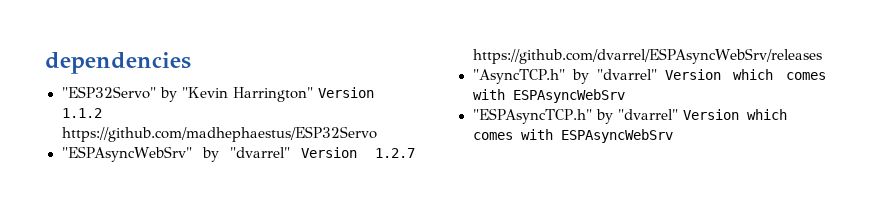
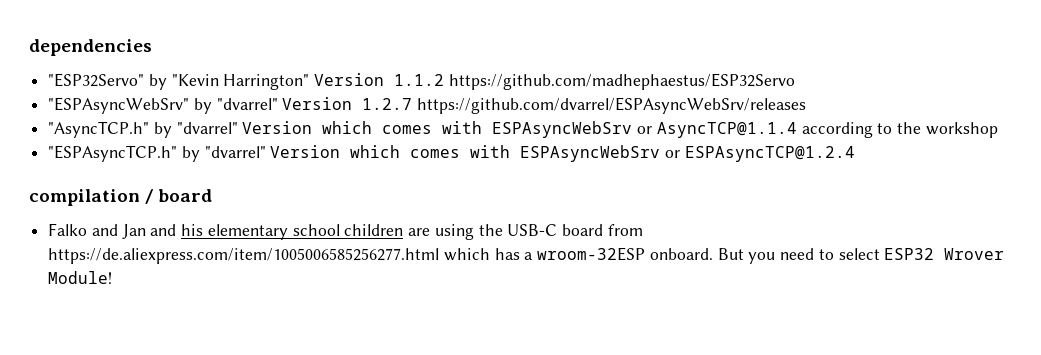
- "AsyncTCP.h" by "dvarrel" Version which comes with ESPAsyncWebSrv
+ "AsyncTCP.h" by "dvarrel" Version which comes with ESPAsyncWebSrv or AsyncTCP@1.1.4 according to the workshop
- "ESPAsyncTCP.h" by "dvarrel" Version which comes with ESPAsyncWebSrv
+ "ESPAsyncTCP.h" by "dvarrel" Version which comes with ESPAsyncWebSrv or ESPAsyncTCP@1.2.4
+ compilation / board
+ Falko and Jan and his elementary school children are using the USB-C board from https://de.aliexpress.com/item/1005006585256277.html which has a wroom-32ESP onboard. But you need to select ESP32 Wrover Module!

